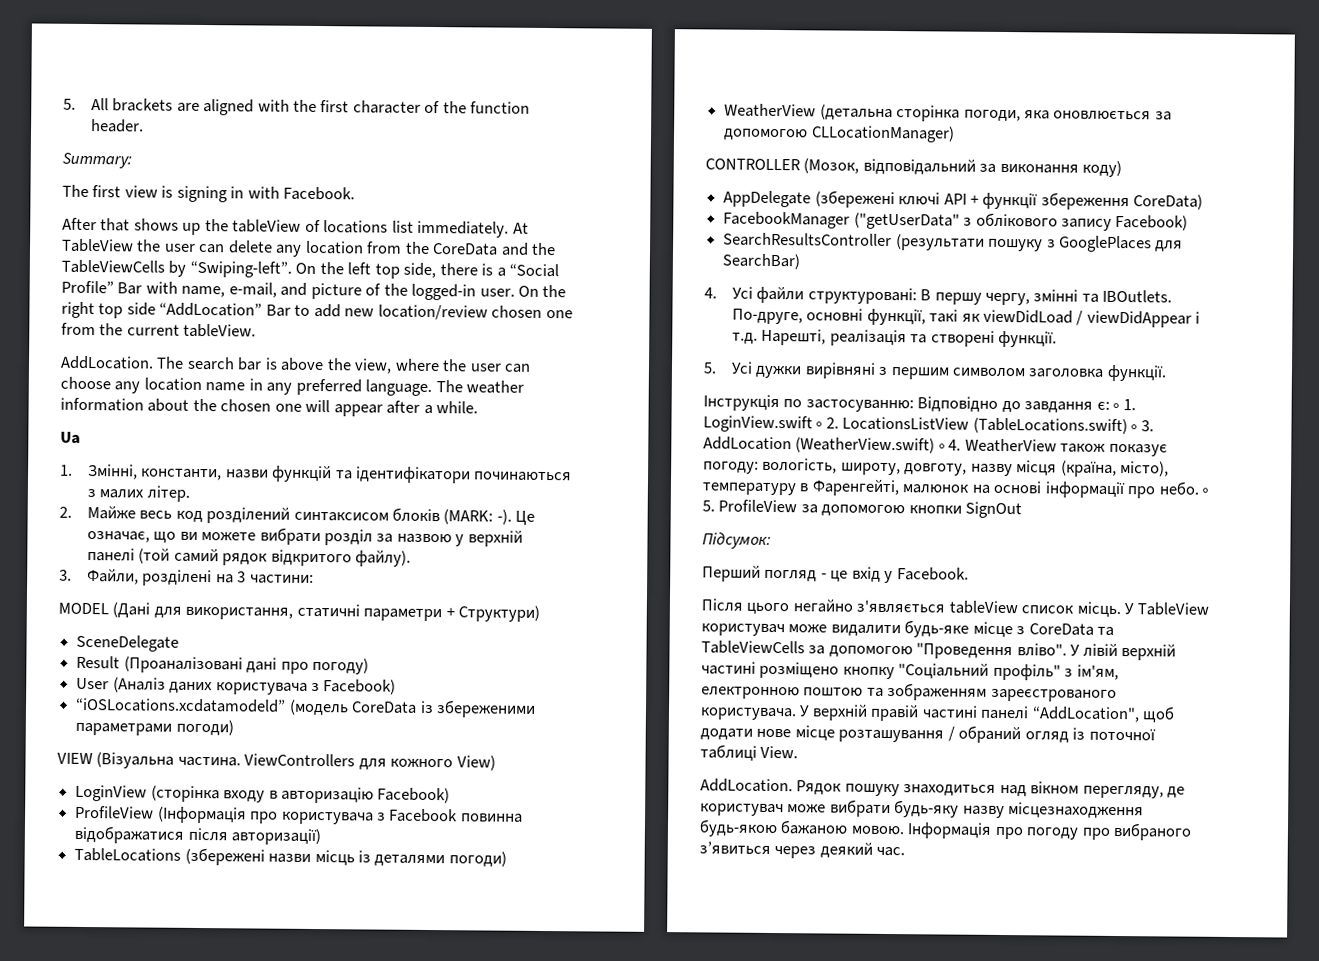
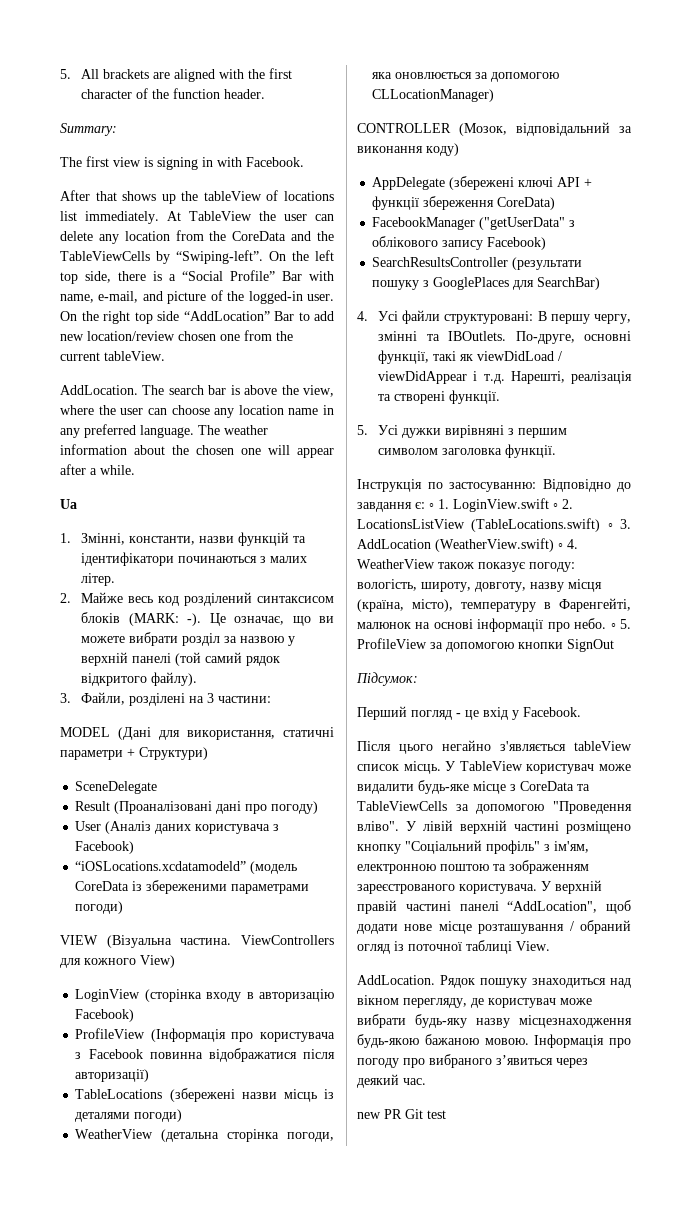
+ new PR Git test

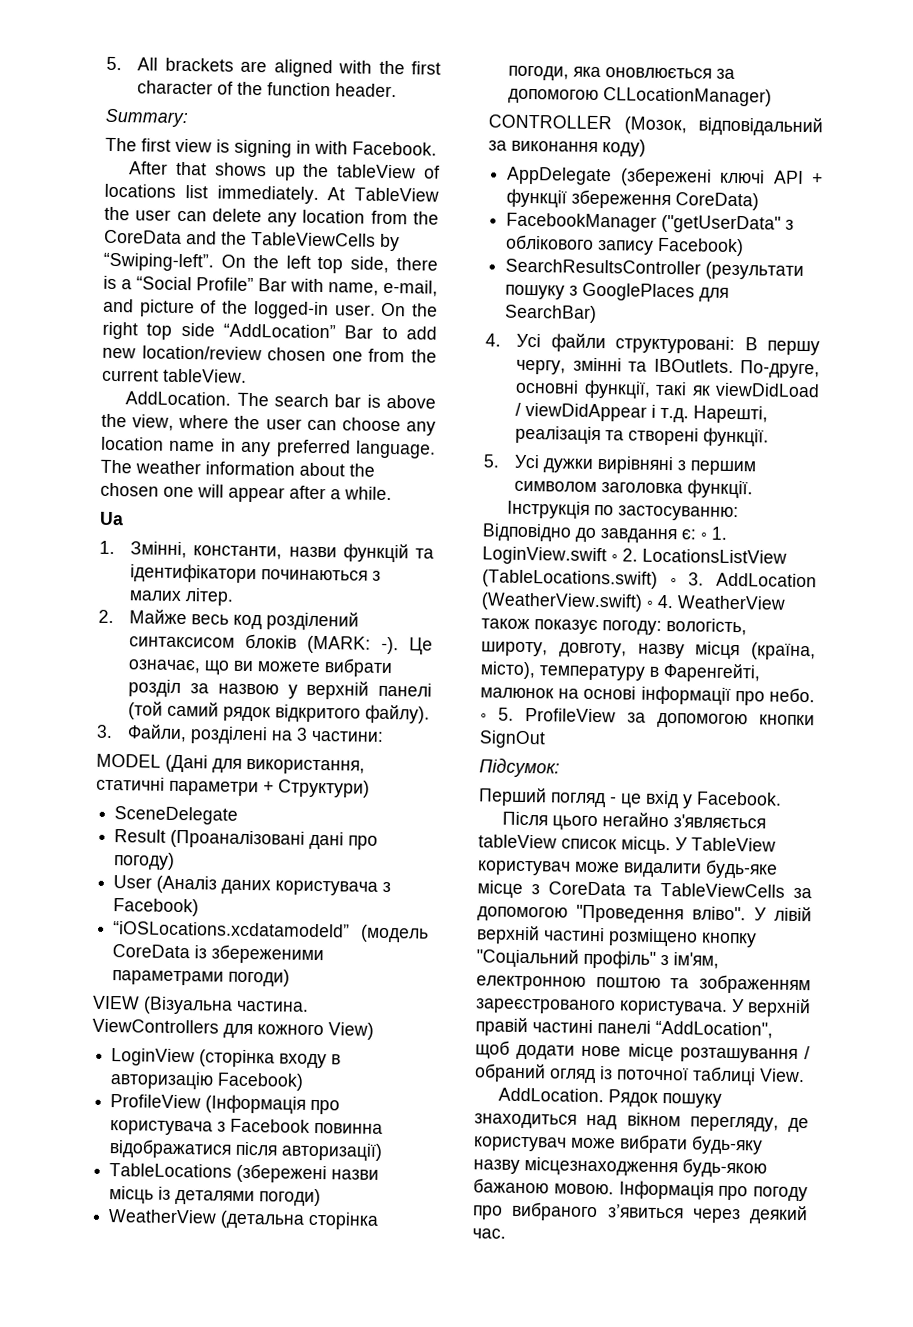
- new PR Git test

